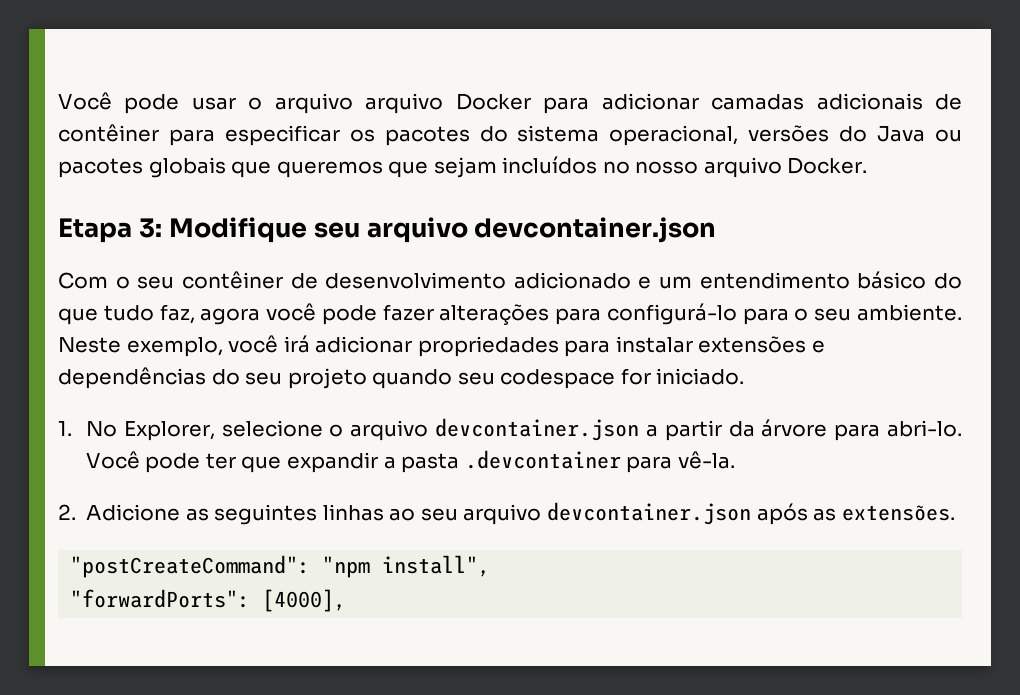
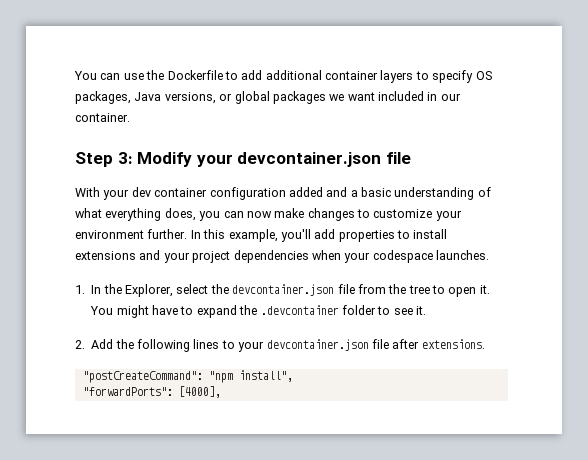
- Você pode usar o arquivo arquivo Docker para adicionar camadas adicionais de contêiner para especificar os pacotes do sistema operacional, versões do Java ou pacotes globais que queremos que sejam incluídos no nosso arquivo Docker.
- Etapa 3: Modifique seu arquivo devcontainer.json
- Com o seu contêiner de desenvolvimento adicionado e um entendimento básico do que tudo faz, agora você pode fazer alterações para configurá-lo para o seu ambiente. Neste exemplo, você irá adicionar propriedades para instalar extensões e dependências do seu projeto quando seu codespace for iniciado.
- 1. No Explorer, selecione o arquivo devcontainer.json a partir da árvore para abri-lo. Você pode ter que expandir a pasta .devcontainer para vê-la.
- 2. Adicione as seguintes linhas ao seu arquivo devcontainer.json após as extensões.
+ You can use the Dockerfile to add additional container layers to specify OS packages, Java versions, or global packages we want included in our container.
+ Step 3: Modify your devcontainer.json file
+ With your dev container configuration added and a basic understanding of what everything does, you can now make changes to customize your environment further. In this example, you'll add properties to install extensions and your project dependencies when your codespace launches.
+ 1. In the Explorer, select the devcontainer.json file from the tree to open it. You might have to expand the .devcontainer folder to see it.
+ 2. Add the following lines to your devcontainer.json file after extensions.

